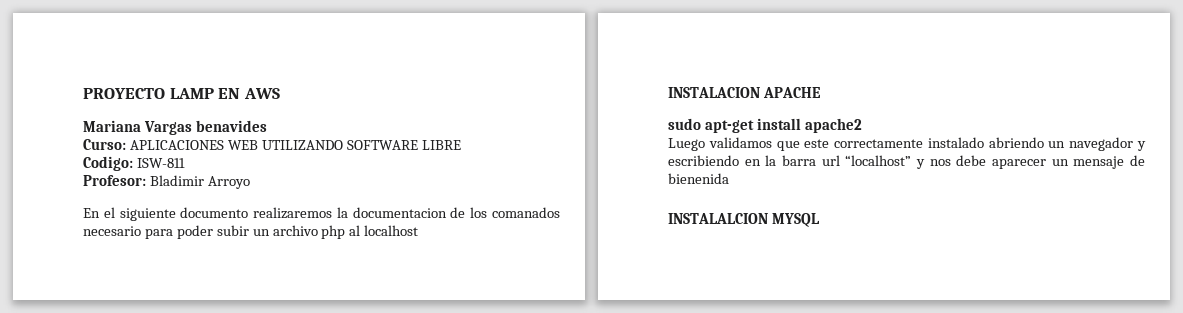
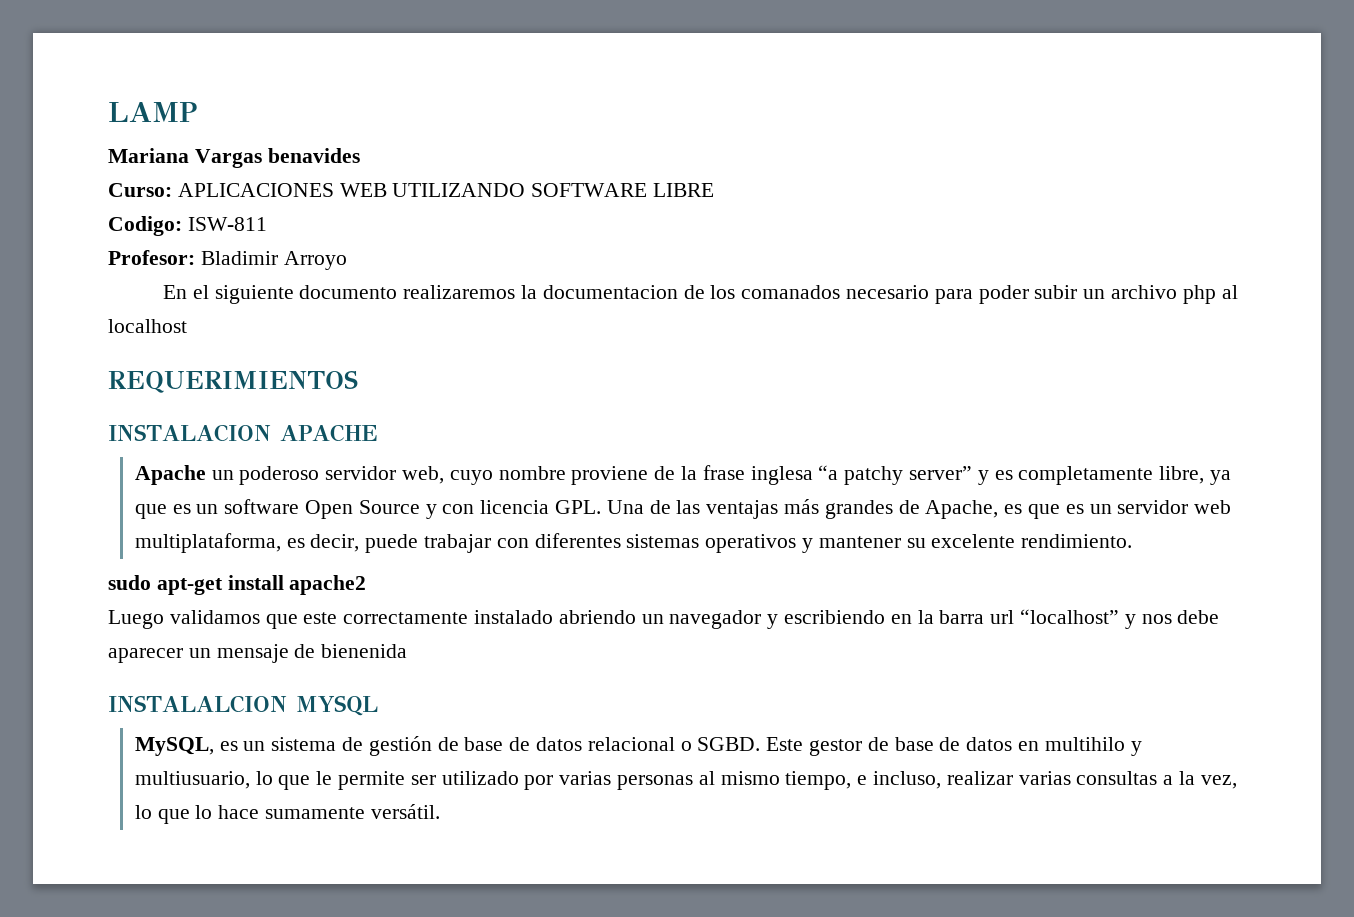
- PROYECTO LAMP EN AWS
+ LAMP
+ REQUERIMIENTOS
+ Apache un poderoso servidor web, cuyo nombre proviene de la frase inglesa “a patchy server” y es completamente libre, ya que es un software Open Source y con licencia GPL. Una de las ventajas más grandes de Apache, es que es un servidor web multiplataforma, es decir, puede trabajar con diferentes sistemas operativos y mantener su excelente rendimiento.
+ MySQL, es un sistema de gestión de base de datos relacional o SGBD. Este gestor de base de datos en multihilo y multiusuario, lo que le permite ser utilizado por varias personas al mismo tiempo, e incluso, realizar varias consultas a la vez, lo que lo hace sumamente versátil.

